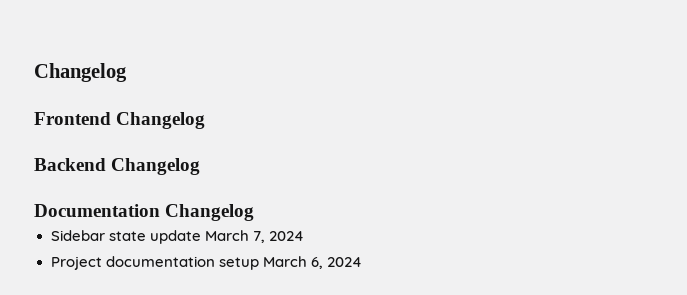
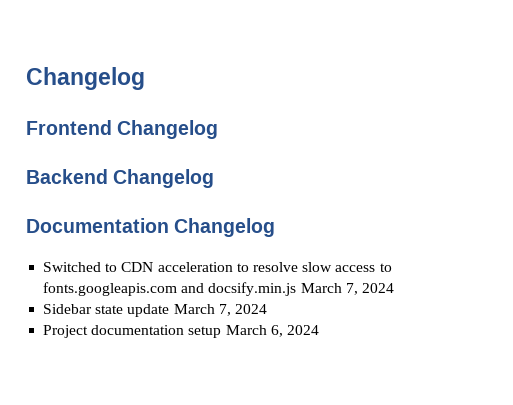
+ Switched to CDN acceleration to resolve slow access to fonts.googleapis.com and docsify.min.js March 7, 2024

